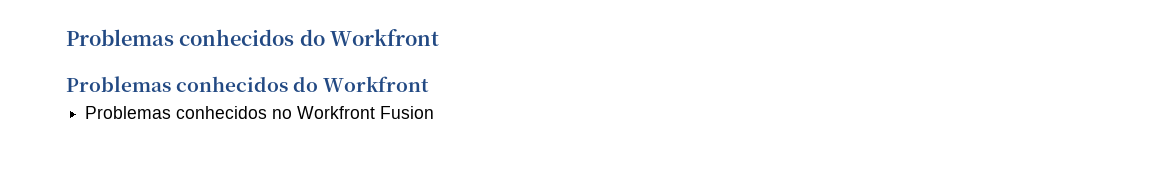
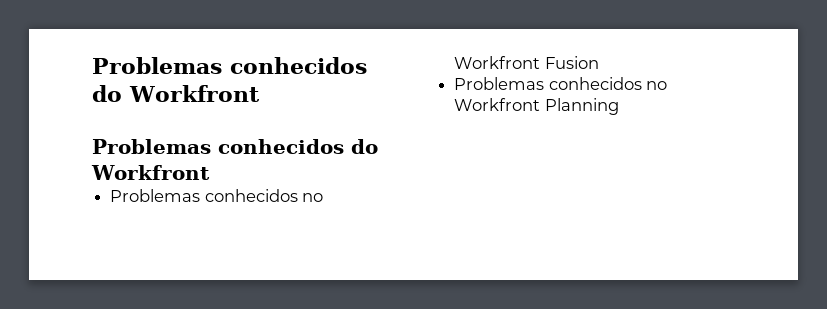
+ Problemas conhecidos no Workfront Planning

